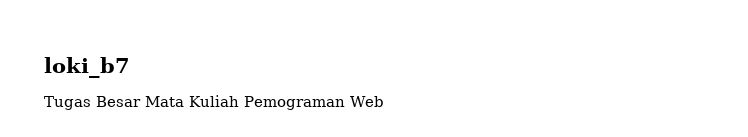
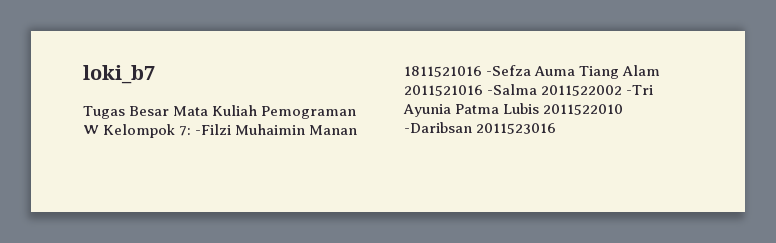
- Tugas Besar Mata Kuliah Pemograman Web
+ Tugas Besar Mata Kuliah Pemograman W Kelompok 7: -Filzi Muhaimin Manan 1811521016 -Sefza Auma Tiang Alam 2011521016 -Salma 2011522002 -Tri Ayunia Patma Lubis 2011522010 -Daribsan 2011523016

